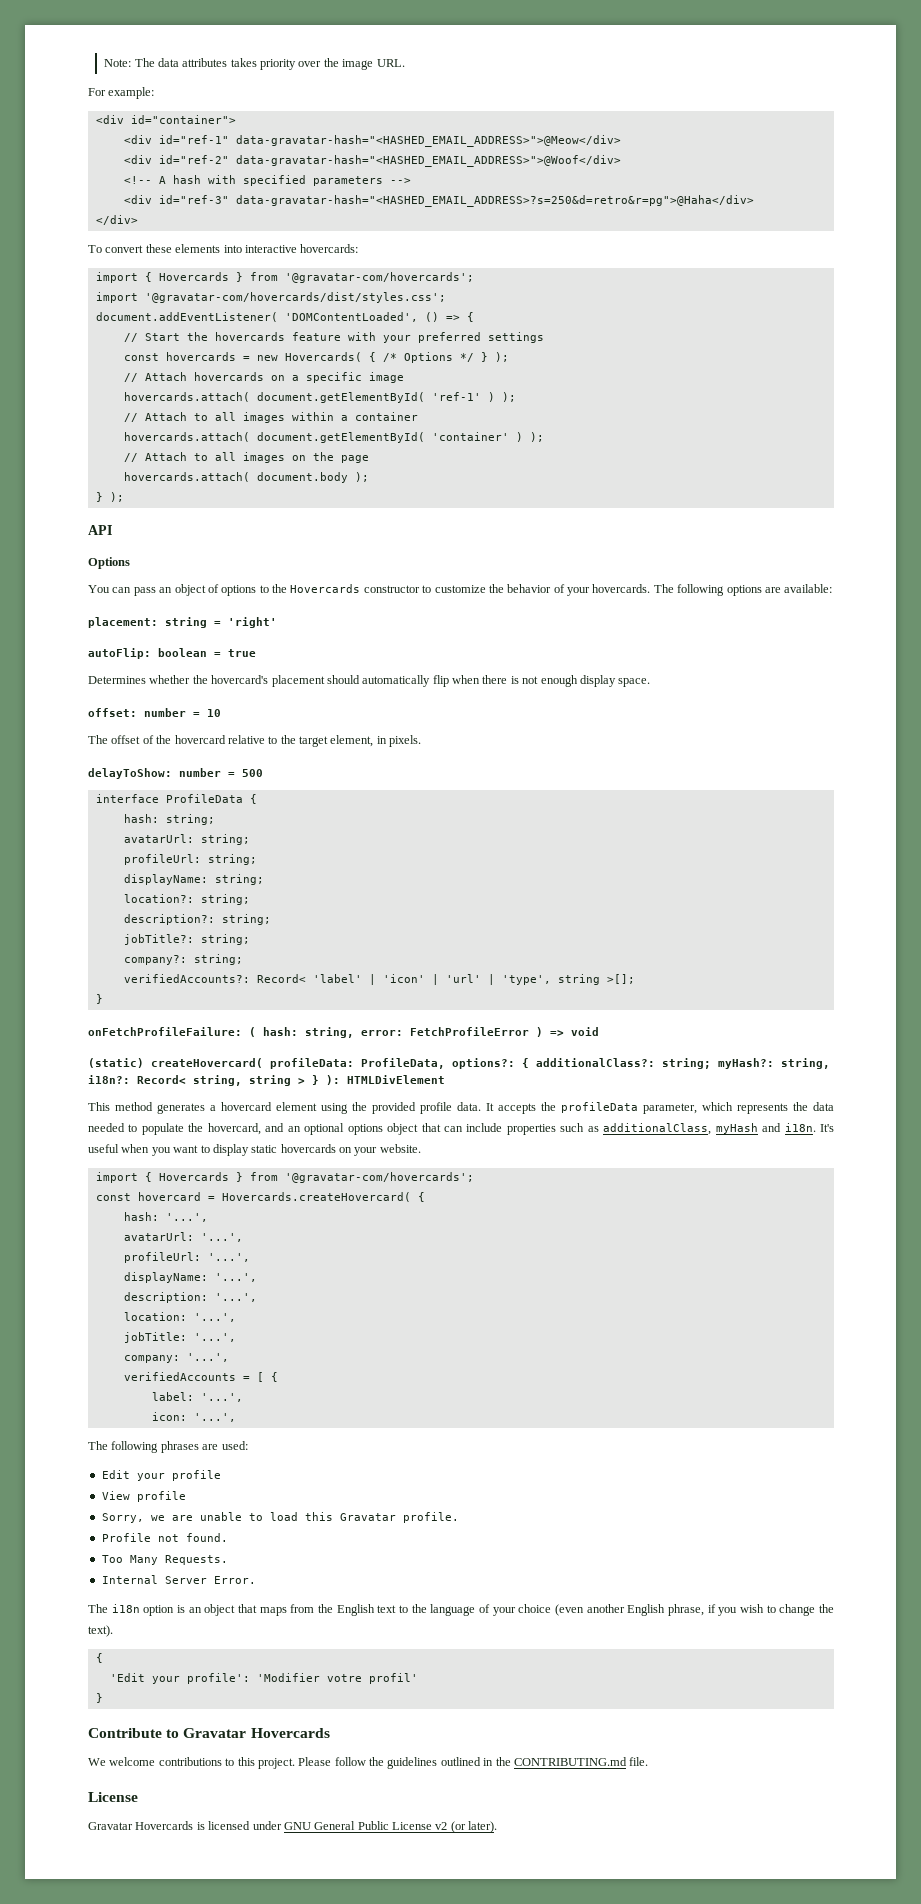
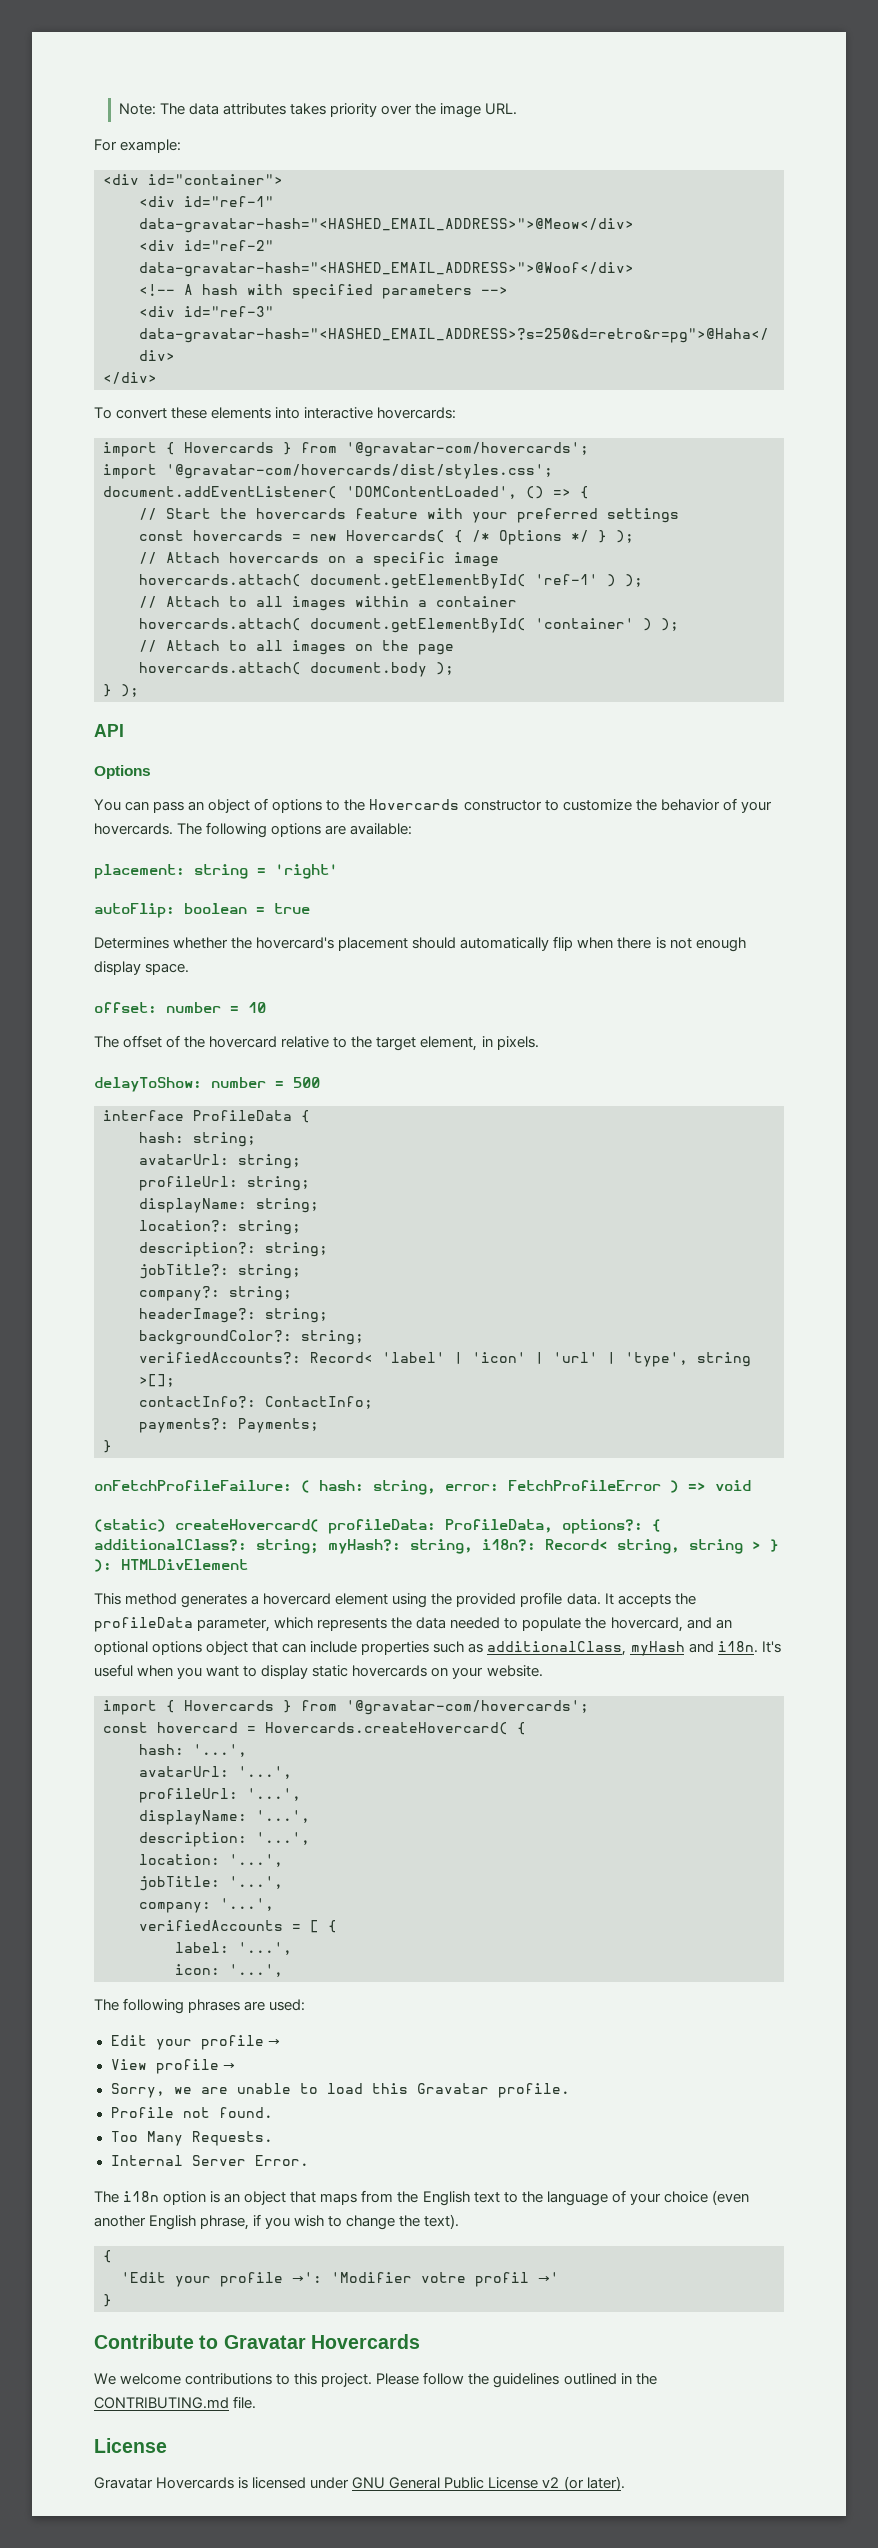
+ headerImage?: string;
+ backgroundColor?: string;
+ contactInfo?: ContactInfo;
+ payments?: Payments;
- Edit your profile
+ Edit your profile →
- View profile
+ View profile →
- 'Edit your profile': 'Modifier votre profil'
+ 'Edit your profile →': 'Modifier votre profil →'

